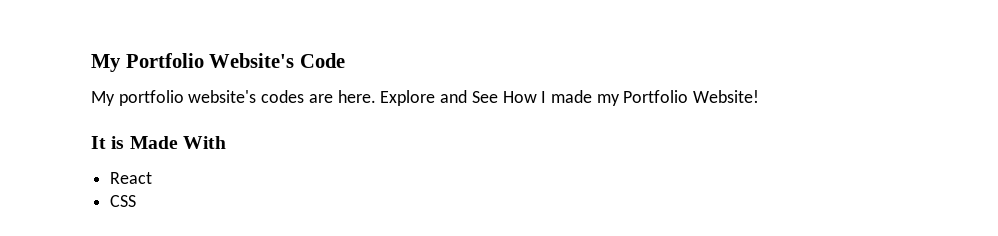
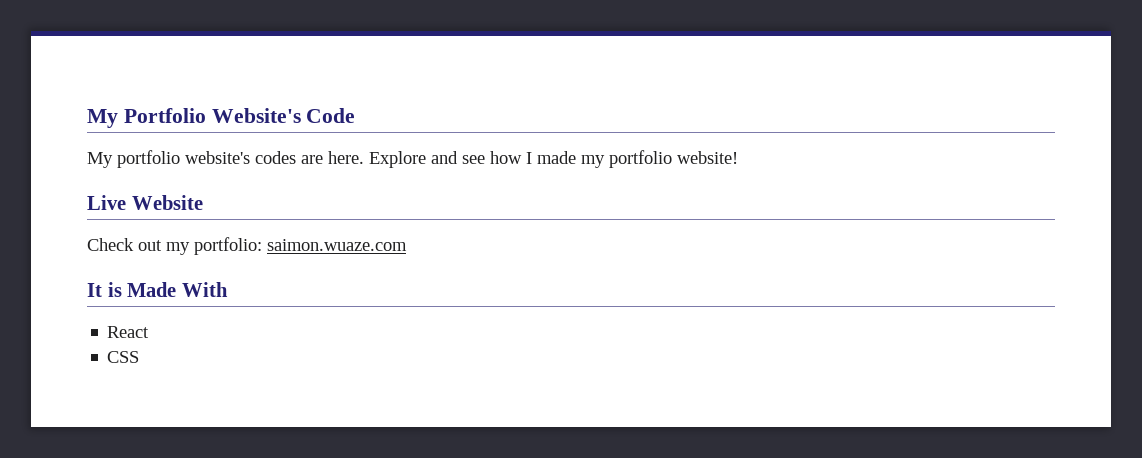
- Explore and See How I made my Portfolio Website!
+ Explore and see how I made my portfolio website!
+ Live Website
+ Check out my portfolio: saimon.wuaze.com

